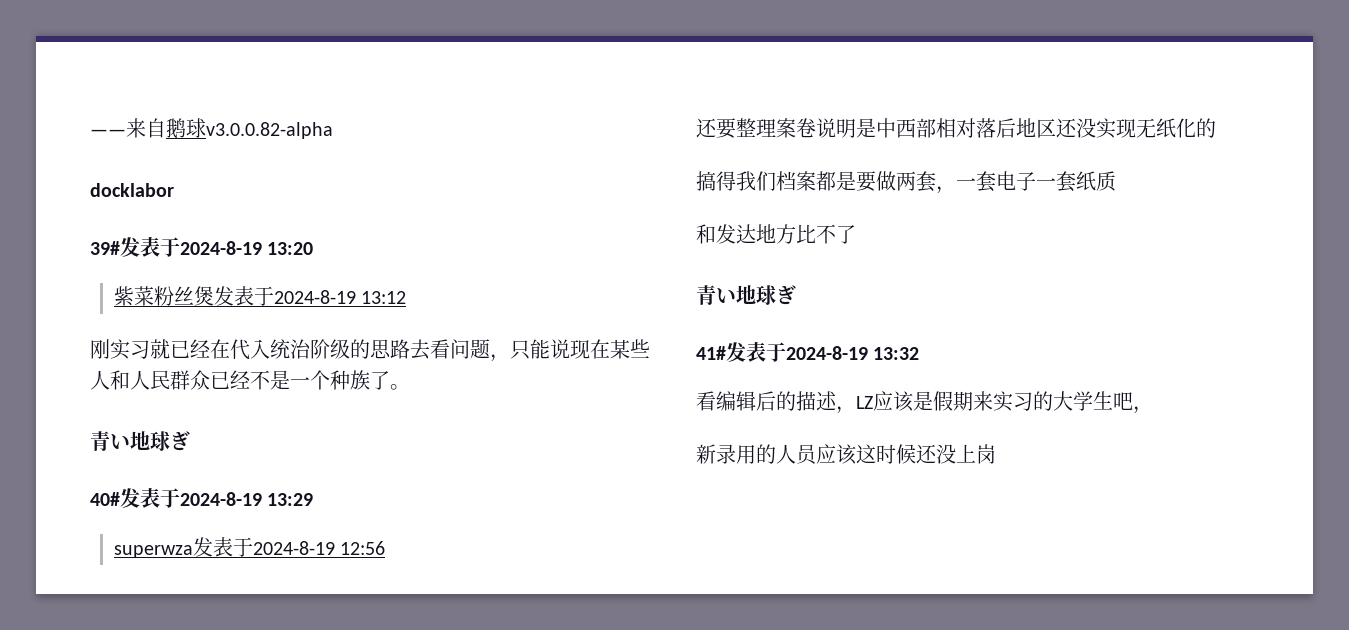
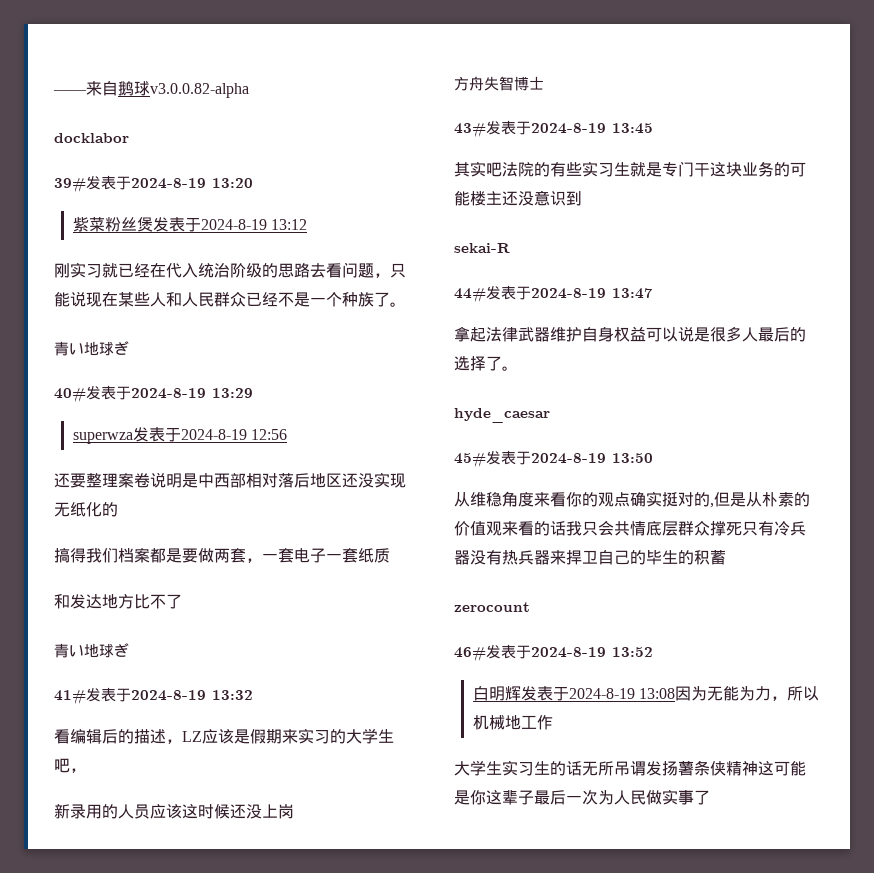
+ 方舟失智博士
+ 43#发表于2024-8-19 13:45
+ 其实吧法院的有些实习生就是专门干这块业务的可能楼主还没意识到
+ sekai-R
+ 44#发表于2024-8-19 13:47
+ 拿起法律武器维护自身权益可以说是很多人最后的选择了。
+ hyde_caesar
+ 45#发表于2024-8-19 13:50
+ 从维稳角度来看你的观点确实挺对的,但是从朴素的价值观来看的话我只会共情底层群众撑死只有冷兵器没有热兵器来捍卫自己的毕生的积蓄
+ zerocount
+ 46#发表于2024-8-19 13:52
+ 白明辉发表于2024-8-19 13:08因为无能为力，所以机械地工作
+ 大学生实习生的话无所吊谓发扬薯条侠精神这可能是你这辈子最后一次为人民做实事了

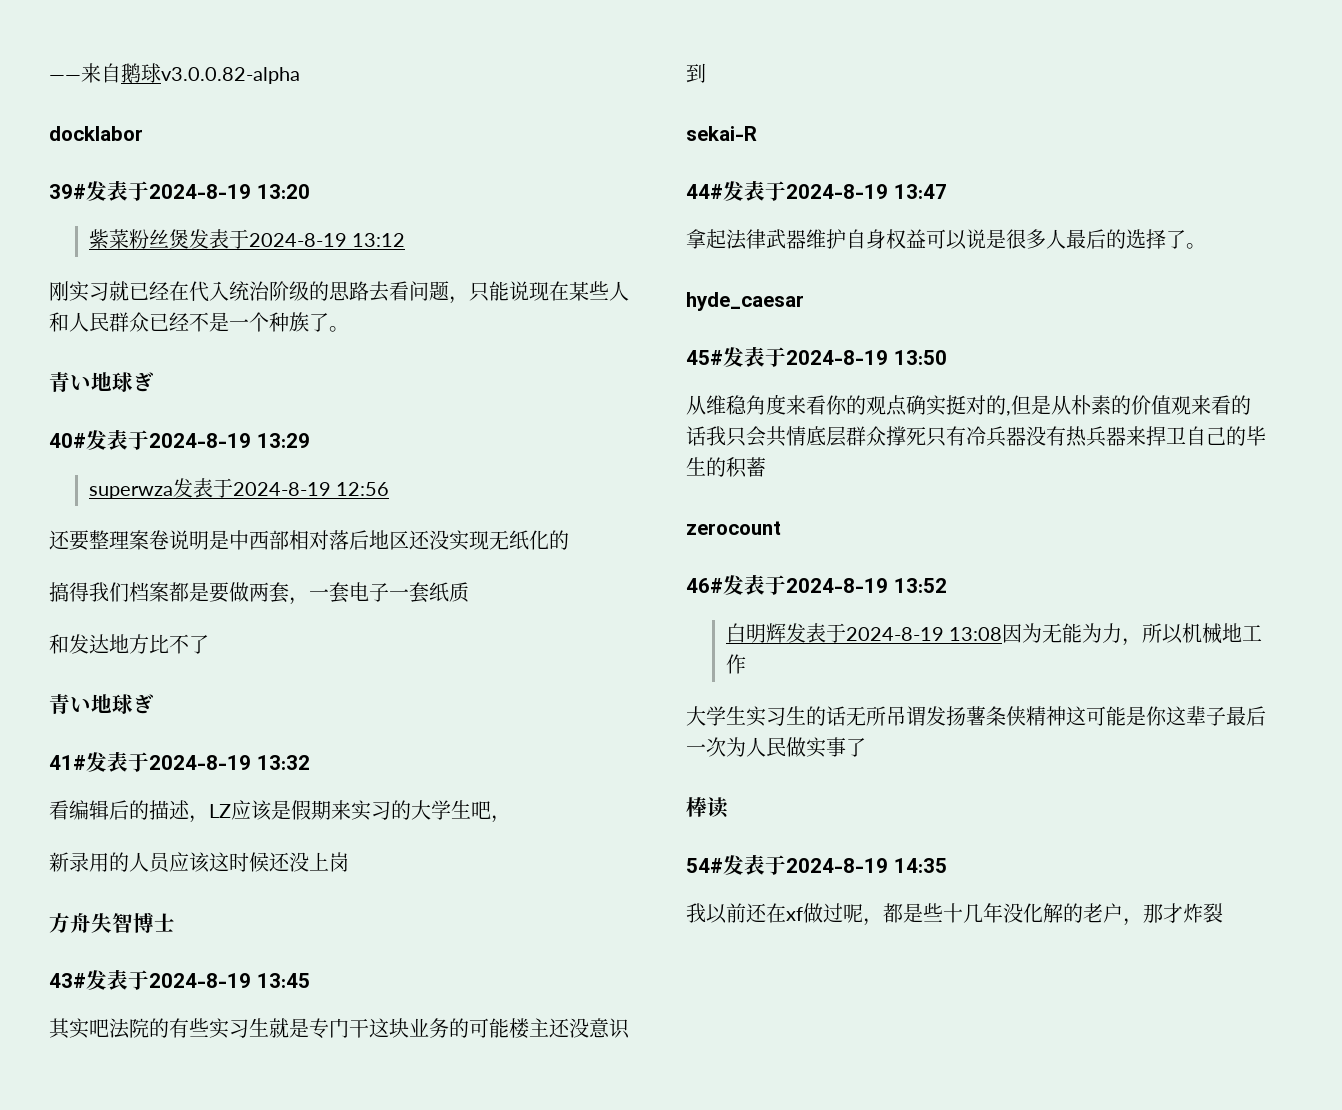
+ 棒读
+ 54#发表于2024-8-19 14:35
+ 我以前还在xf做过呢，都是些十几年没化解的老户，那才炸裂

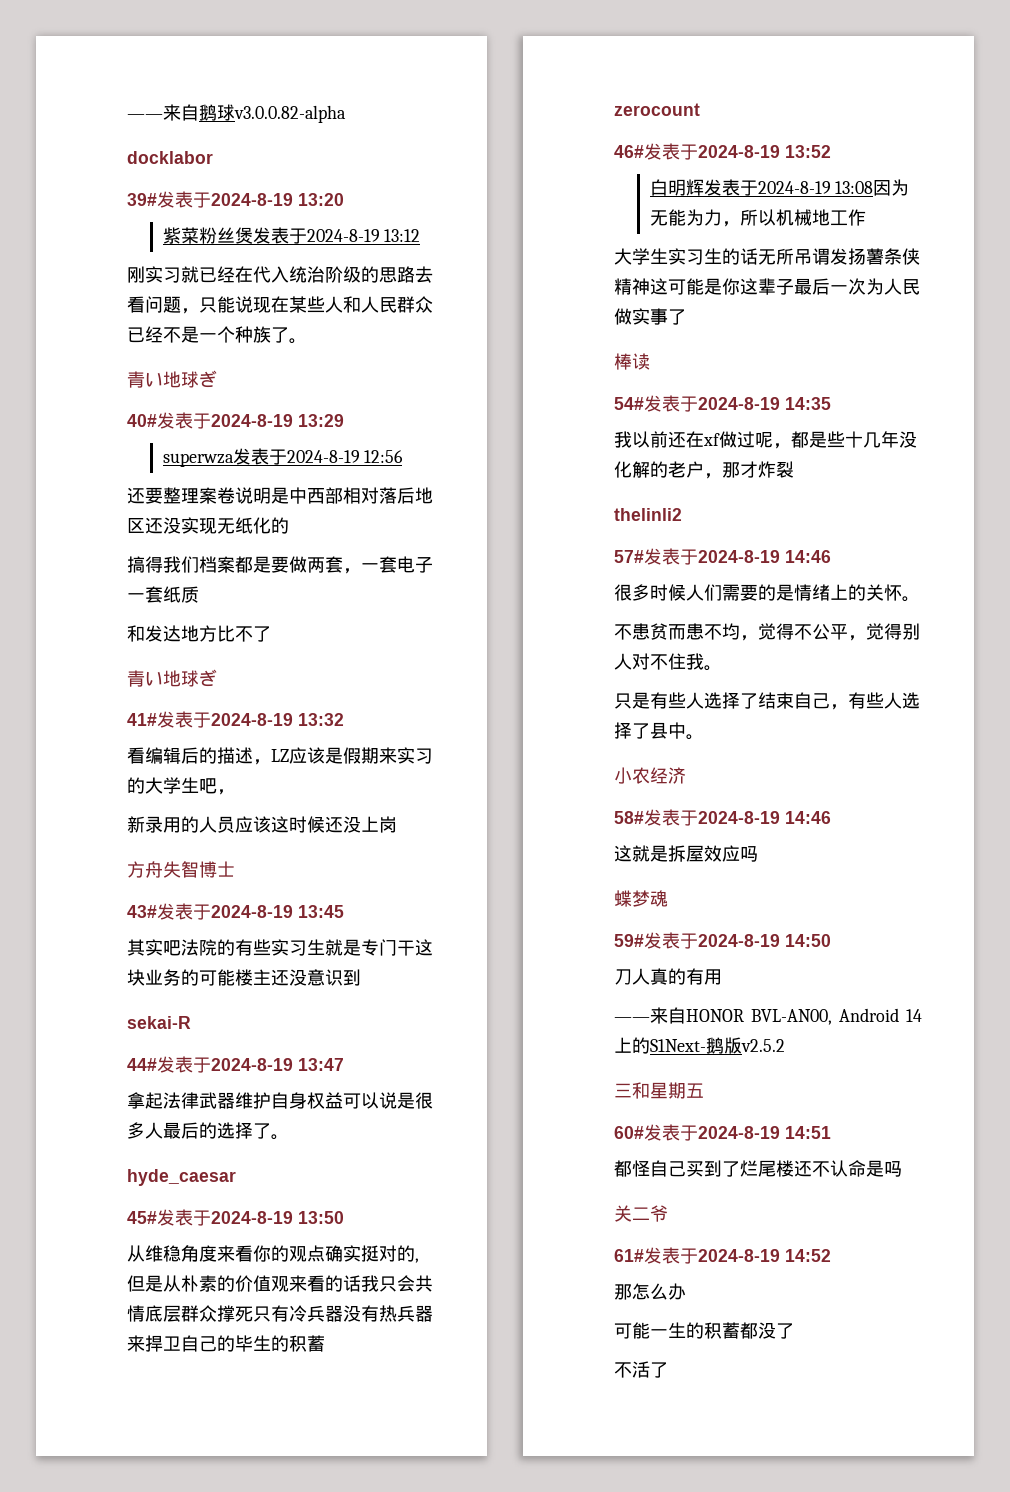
+ thelinli2
+ 57#发表于2024-8-19 14:46
+ 很多时候人们需要的是情绪上的关怀。
+ 不患贫而患不均，觉得不公平，觉得别人对不住我。
+ 只是有些人选择了结束自己，有些人选择了县中。
+ 小农经济
+ 58#发表于2024-8-19 14:46
+ 这就是拆屋效应吗
+ 蝶梦魂
+ 59#发表于2024-8-19 14:50
+ 刀人真的有用
+ ——来自HONOR BVL-AN00, Android 14上的S1Next-鹅版v2.5.2
+ 三和星期五
+ 60#发表于2024-8-19 14:51
+ 都怪自己买到了烂尾楼还不认命是吗
+ 关二爷
+ 61#发表于2024-8-19 14:52
+ 那怎么办
+ 可能一生的积蓄都没了
+ 不活了

